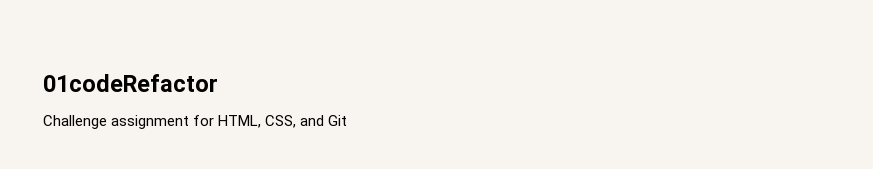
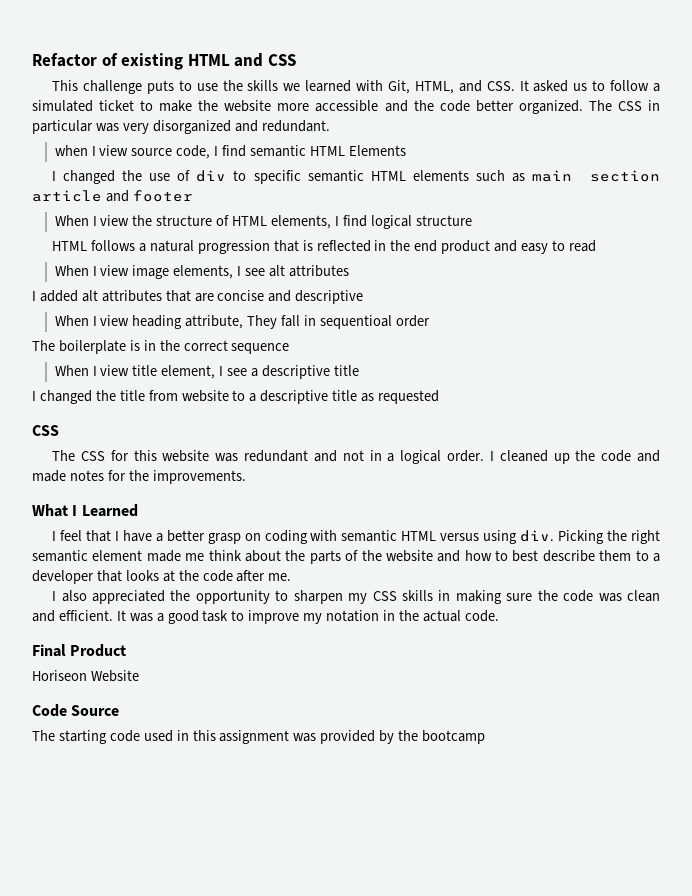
- 01codeRefactor
- Challenge assignment for HTML, CSS, and Git
+ Refactor of existing HTML and CSS
+ This challenge puts to use the skills we learned with Git, HTML, and CSS. It asked us to follow a simulated ticket to make the website more accessible and the code better organized. The CSS in particular was very disorganized and redundant.
+ when I view source code, I find semantic HTML Elements
+ I changed the use of div to specific semantic HTML elements such as main section article and footer
+ When I view the structure of HTML elements, I find logical structure
+ HTML follows a natural progression that is reflected in the end product and easy to read
+ When I view image elements, I see alt attributes
+ I added alt attributes that are concise and descriptive
+ When I view heading attribute, They fall in sequentioal order
+ The boilerplate is in the correct sequence
+ When I view title element, I see a descriptive title
+ I changed the title from website to a descriptive title as requested
+ CSS
+ The CSS for this website was redundant and not in a logical order. I cleaned up the code and made notes for the improvements.
+ What I Learned
+ I feel that I have a better grasp on coding with semantic HTML versus using div. Picking the right semantic element made me think about the parts of the website and how to best describe them to a developer that looks at the code after me.
+ I also appreciated the opportunity to sharpen my CSS skills in making sure the code was clean and efficient. It was a good task to improve my notation in the actual code.
+ Final Product
+ Horiseon Website
+ Code Source
+ The starting code used in this assignment was provided by the bootcamp

